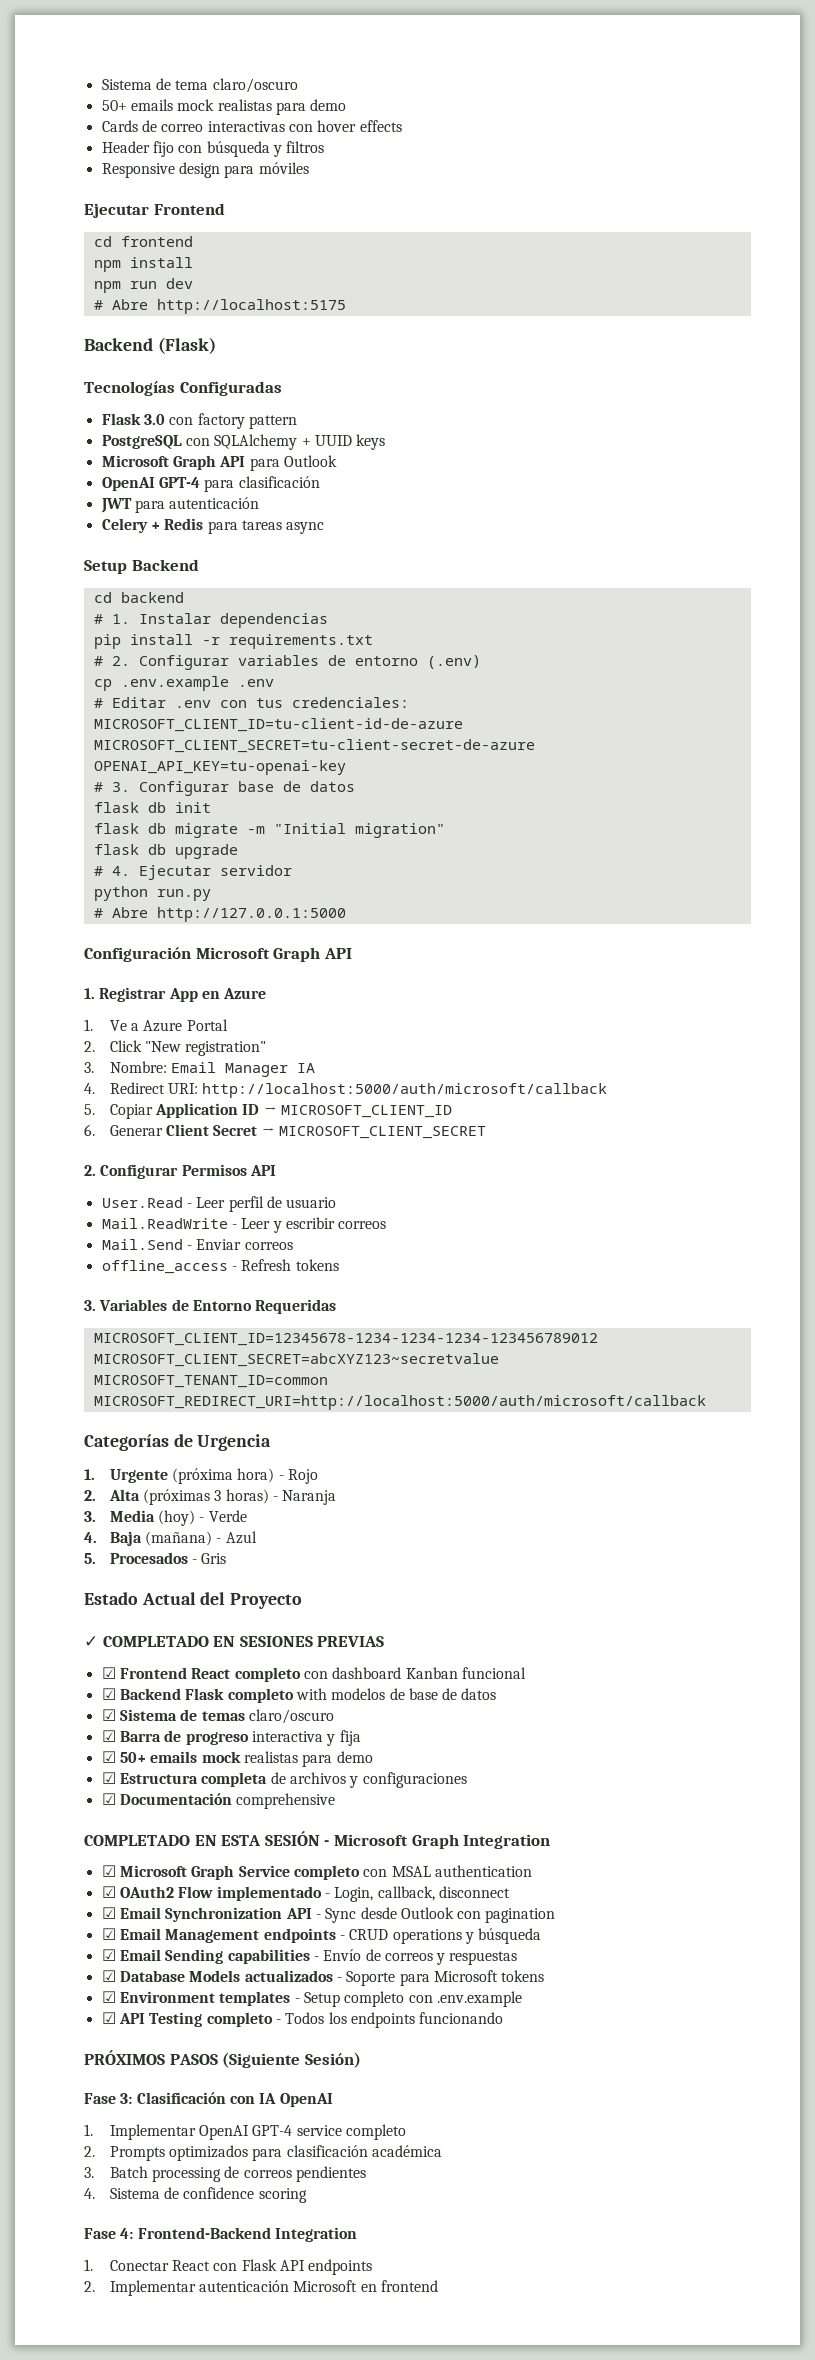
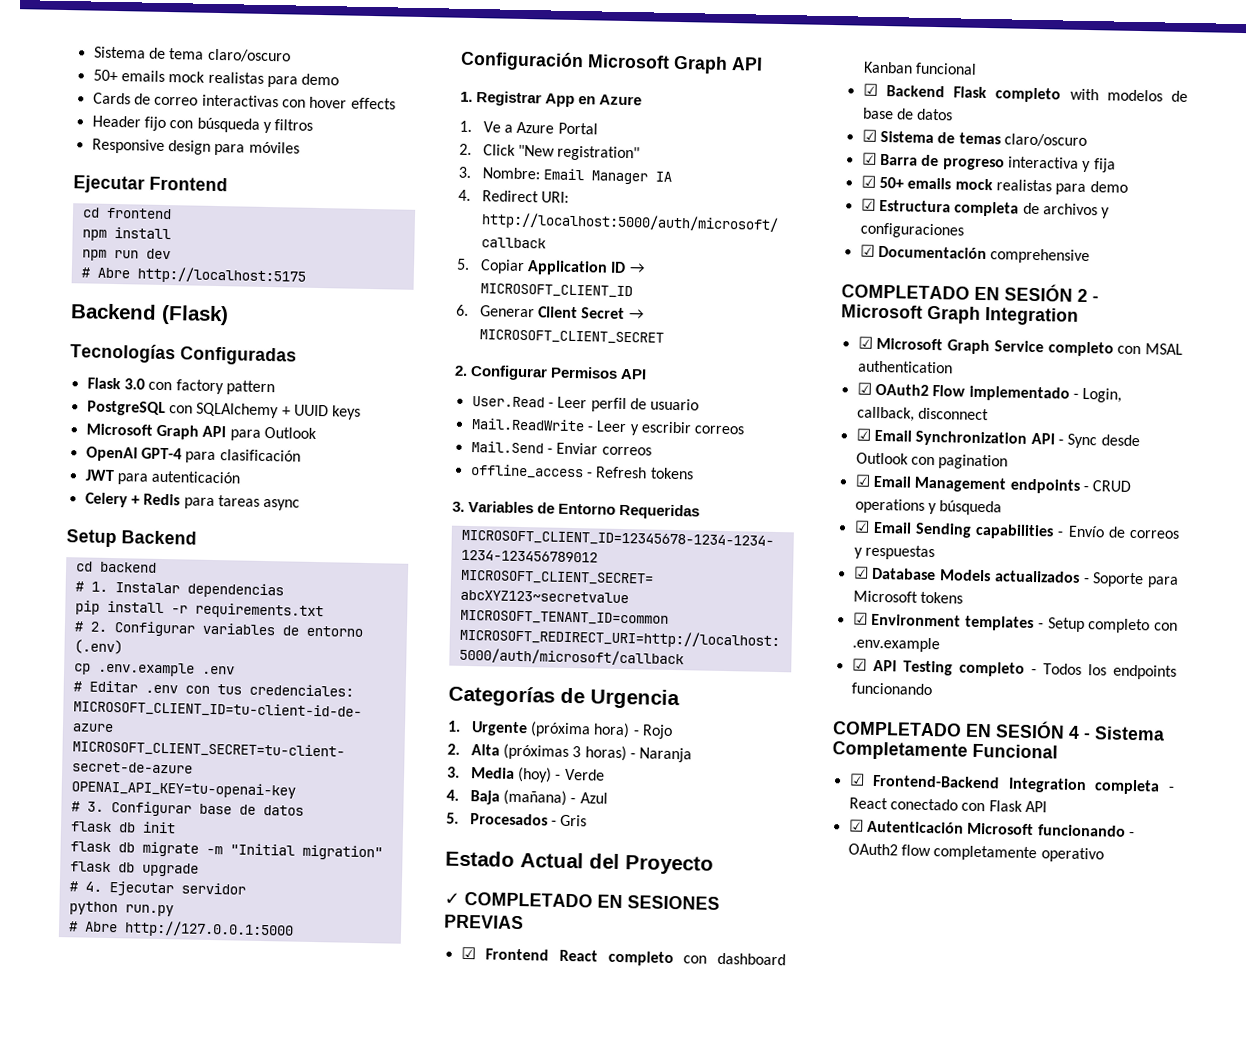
- COMPLETADO EN ESTA SESIÓN - Microsoft Graph Integration
+ COMPLETADO EN SESIÓN 2 - Microsoft Graph Integration
- PRÓXIMOS PASOS (Siguiente Sesión)
- Fase 3: Clasificación con IA OpenAI
- 1. Implementar OpenAI GPT-4 service completo
- 2. Prompts optimizados para clasificación académica
- 3. Batch processing de correos pendientes
- 4. Sistema de confidence scoring
- Fase 4: Frontend-Backend Integration
- 1. Conectar React con Flask API endpoints
- 2. Implementar autenticación Microsoft en frontend
+ COMPLETADO EN SESIÓN 4 - Sistema Completamente Funcional
+ ☑ Frontend-Backend Integration completa - React conectado con Flask API
+ ☑ Autenticación Microsoft funcionando - OAuth2 flow completamente operativo

